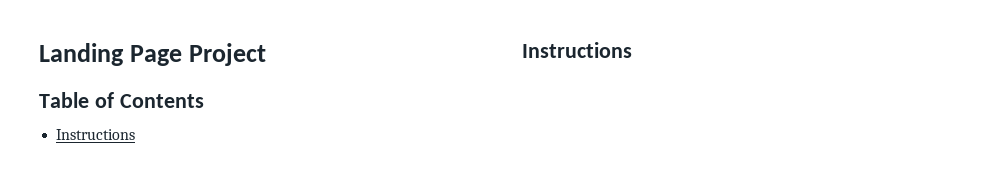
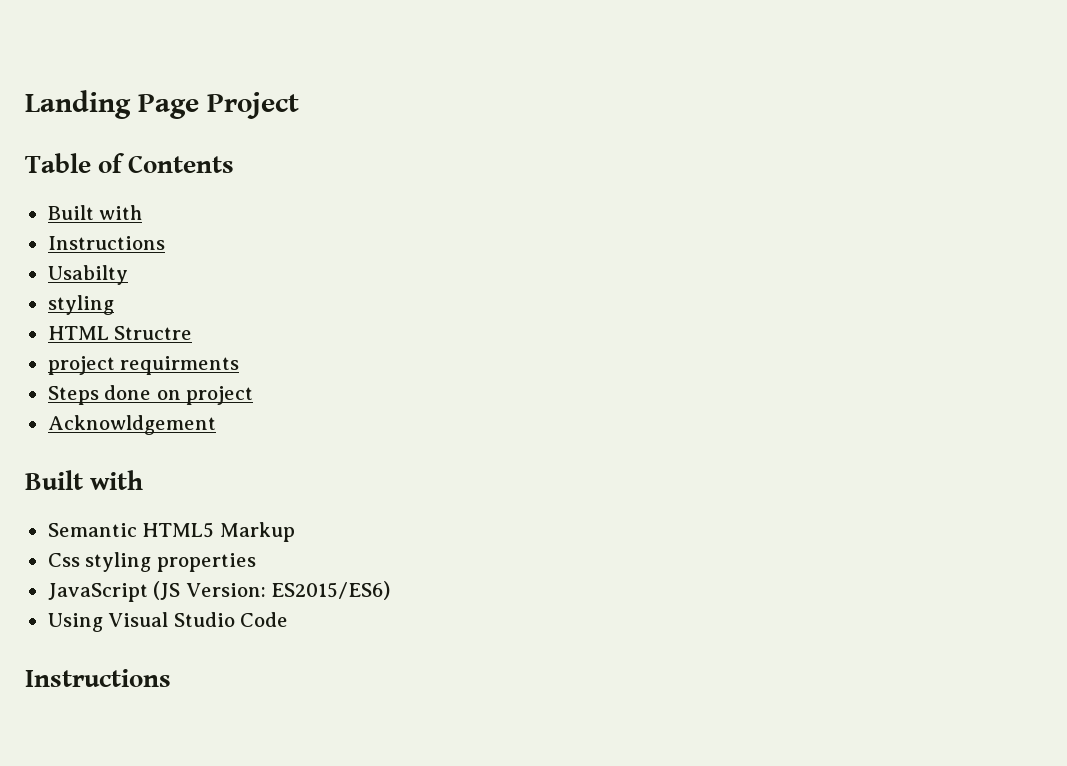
  Table of Contents
+ Built with
  Instructions
+ Usabilty
+ styling
+ HTML Structre
+ project requirments
+ Steps done on project
+ Acknowldgement
+ Built with
+ Semantic HTML5 Markup
+ Css styling properties
+ JavaScript (JS Version: ES2015/ES6)
+ Using Visual Studio Code

